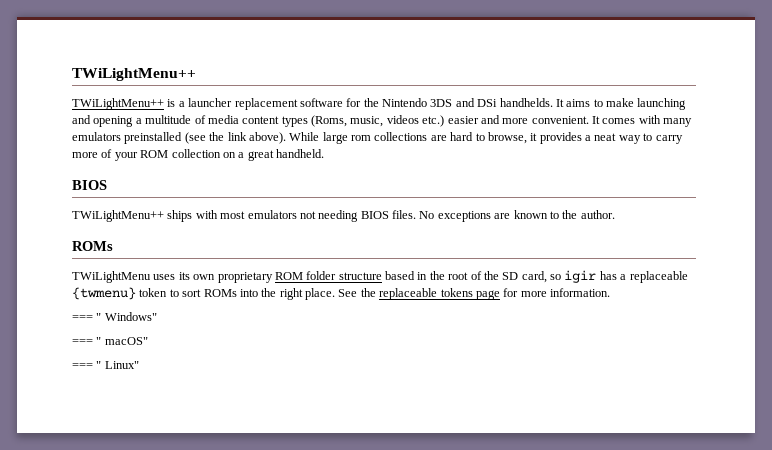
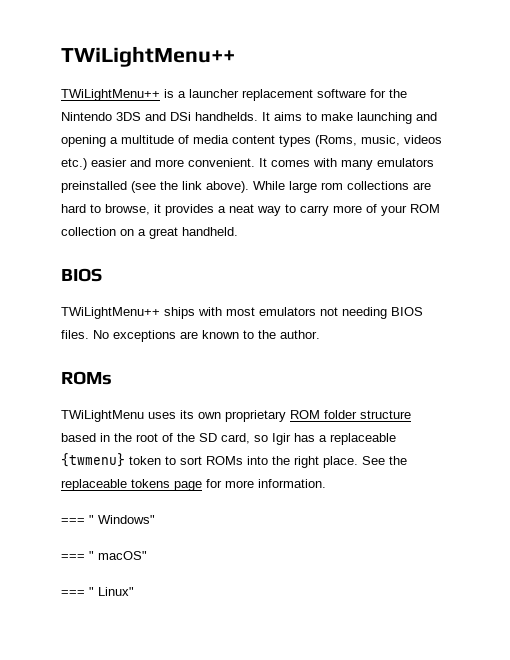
- TWiLightMenu uses its own proprietary ROM folder structure based in the root of the SD card, so igir has a replaceable {twmenu} token to sort ROMs into the right place.
+ TWiLightMenu uses its own proprietary ROM folder structure based in the root of the SD card, so Igir has a replaceable {twmenu} token to sort ROMs into the right place.

